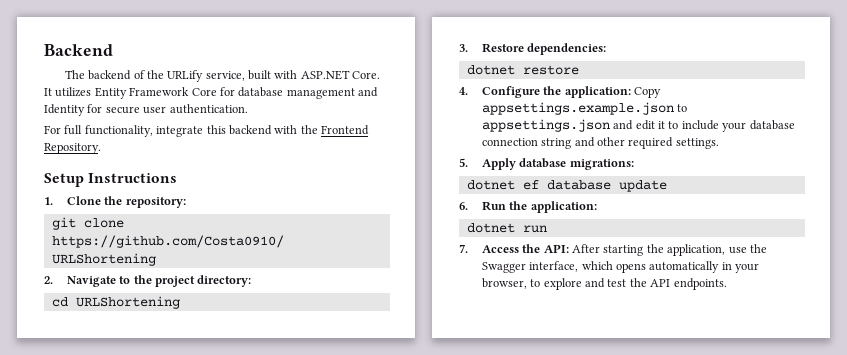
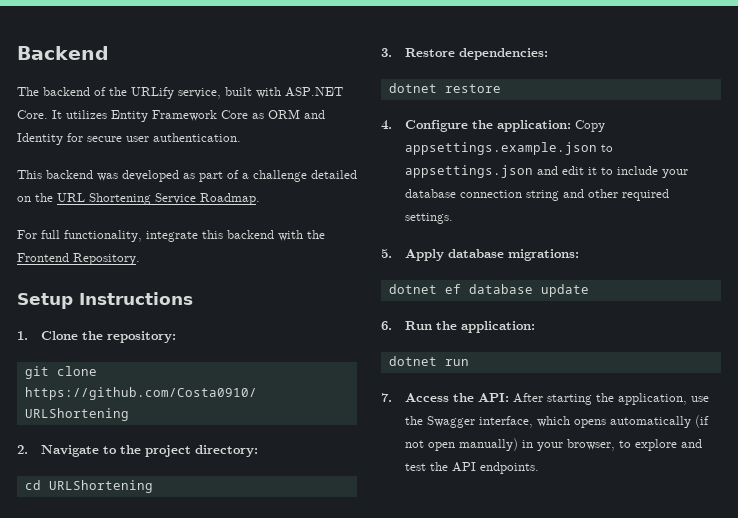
- It utilizes Entity Framework Core for database management and Identity for secure user authentication.
+ It utilizes Entity Framework Core as ORM and Identity for secure user authentication.
+ This backend was developed as part of a challenge detailed on the URL Shortening Service Roadmap.
- 7. Access the API: After starting the application, use the Swagger interface, which opens automatically in your browser, to explore and test the API endpoints.
+ 7. Access the API: After starting the application, use the Swagger interface, which opens automatically (if not open manually) in your browser, to explore and test the API endpoints.

